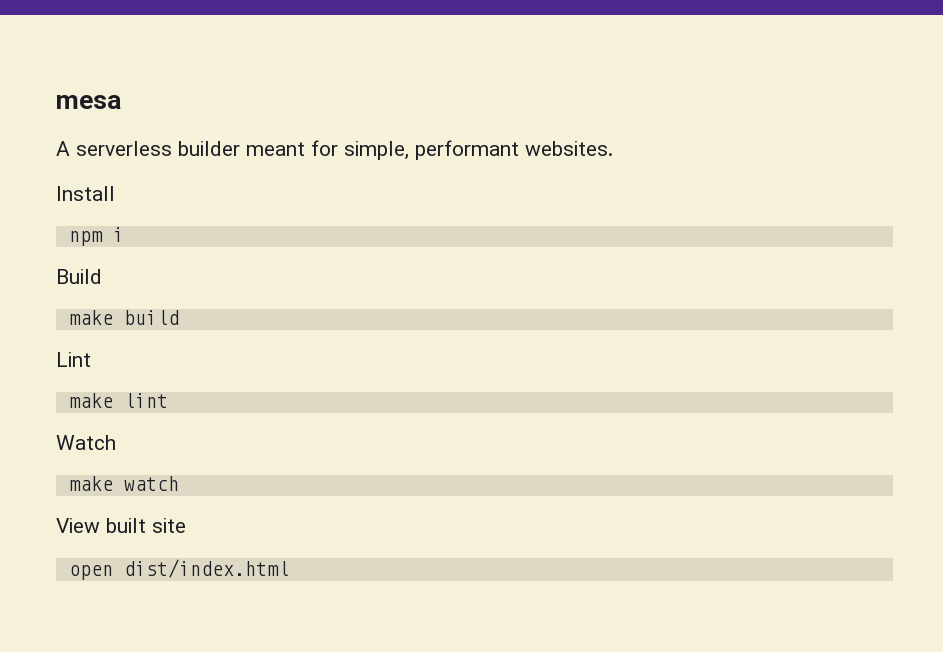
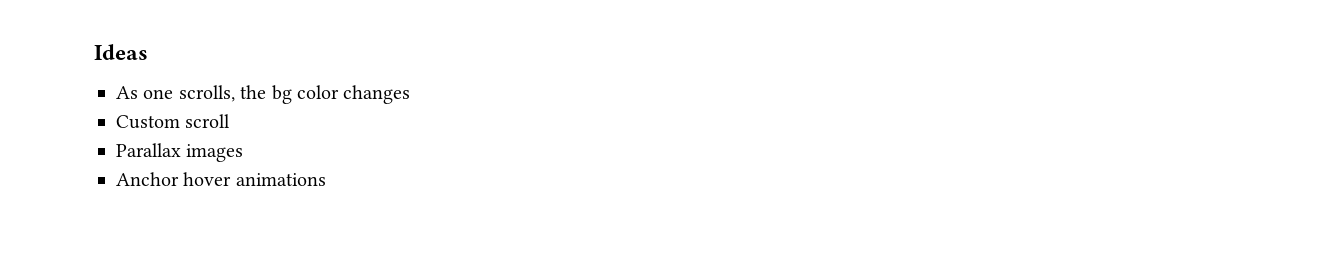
- mesa
- A serverless builder meant for simple, performant websites.
- Install
- npm i
- Build
- make build
- Lint
- make lint
- Watch
- make watch
- View built site
- open dist/index.html
+ Ideas
+ As one scrolls, the bg color changes
+ Custom scroll
+ Parallax images
+ Anchor hover animations

